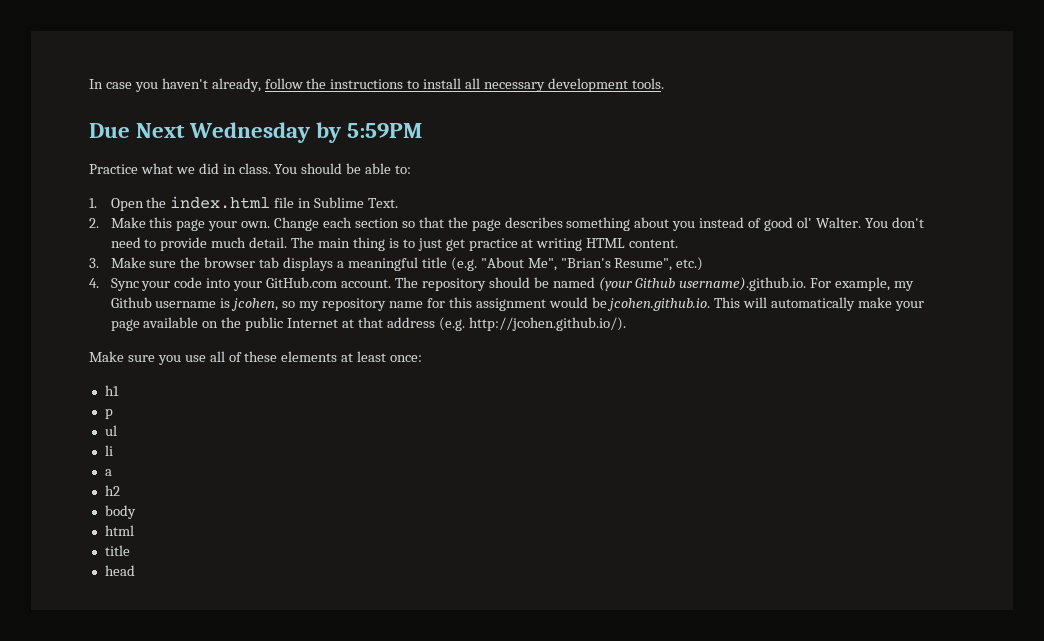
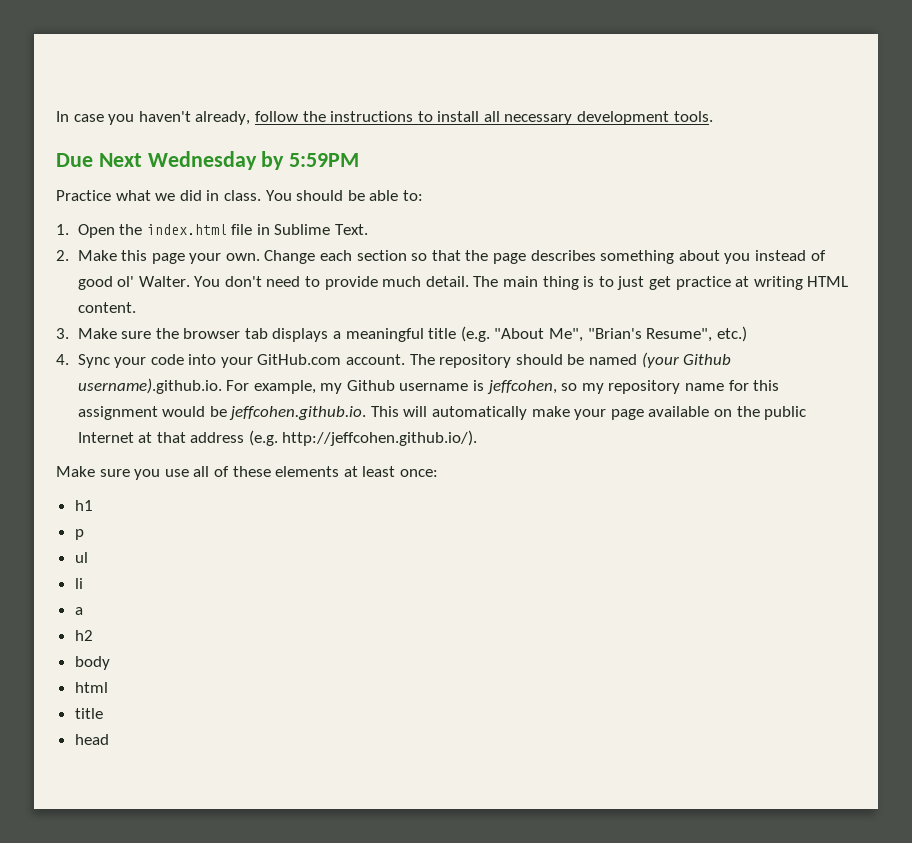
- The repository should be named (your Github username).github.io. For example, my Github username is jcohen, so my repository name for this assignment would be jcohen.github.io. This will automatically make your page available on the public Internet at that address (e.g. http://jcohen.github.io/).
+ The repository should be named (your Github username).github.io. For example, my Github username is jeffcohen, so my repository name for this assignment would be jeffcohen.github.io. This will automatically make your page available on the public Internet at that address (e.g. http://jeffcohen.github.io/).

